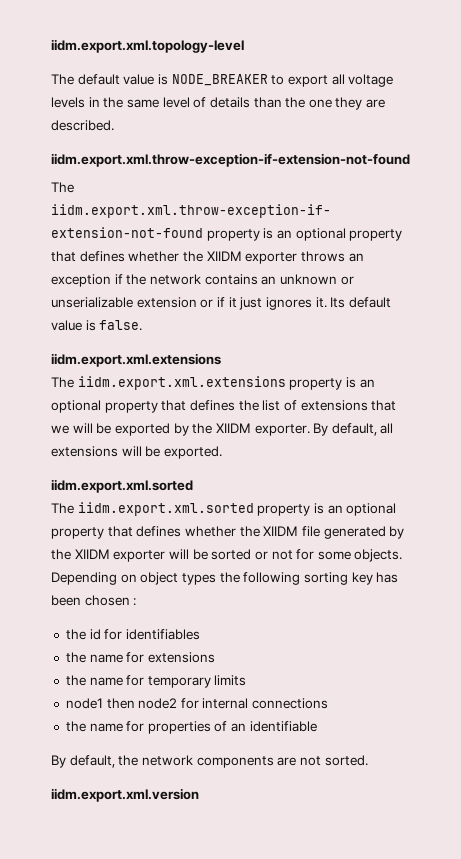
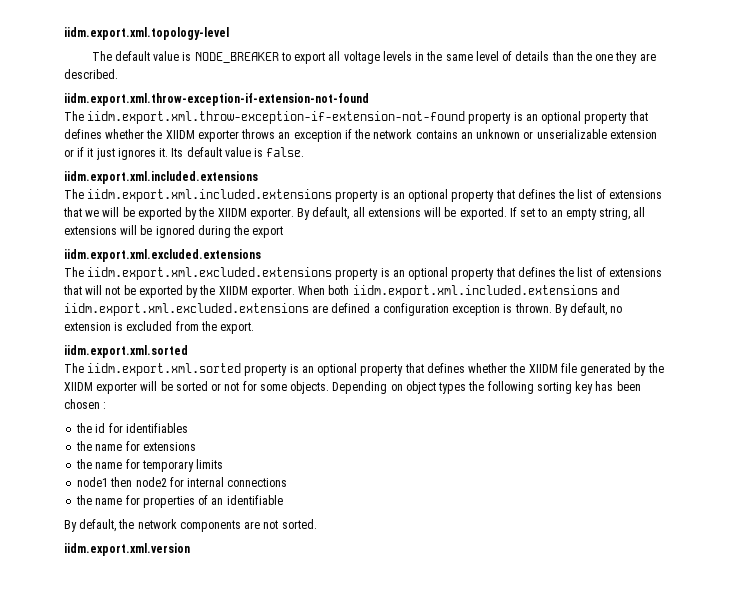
  Its default value is false.
- iidm.export.xml.extensions
- The iidm.export.xml.extensions property is an optional property that defines the list of extensions that we will be exported by the XIIDM exporter.
+ iidm.export.xml.included.extensions
+ The iidm.export.xml.included.extensions property is an optional property that defines the list of extensions that we will be exported by the XIIDM exporter.
+ If set to an empty string, all extensions will be ignored during the export
+ iidm.export.xml.excluded.extensions
+ The iidm.export.xml.excluded.extensions property is an optional property that defines the list of extensions that will not be exported by the XIIDM exporter. When both iidm.export.xml.included.extensions and iidm.export.xml.excluded.extensions are defined a configuration exception is thrown. By default, no extension is excluded from the export.

